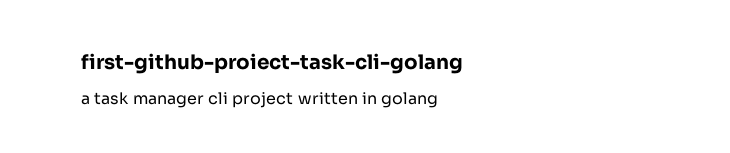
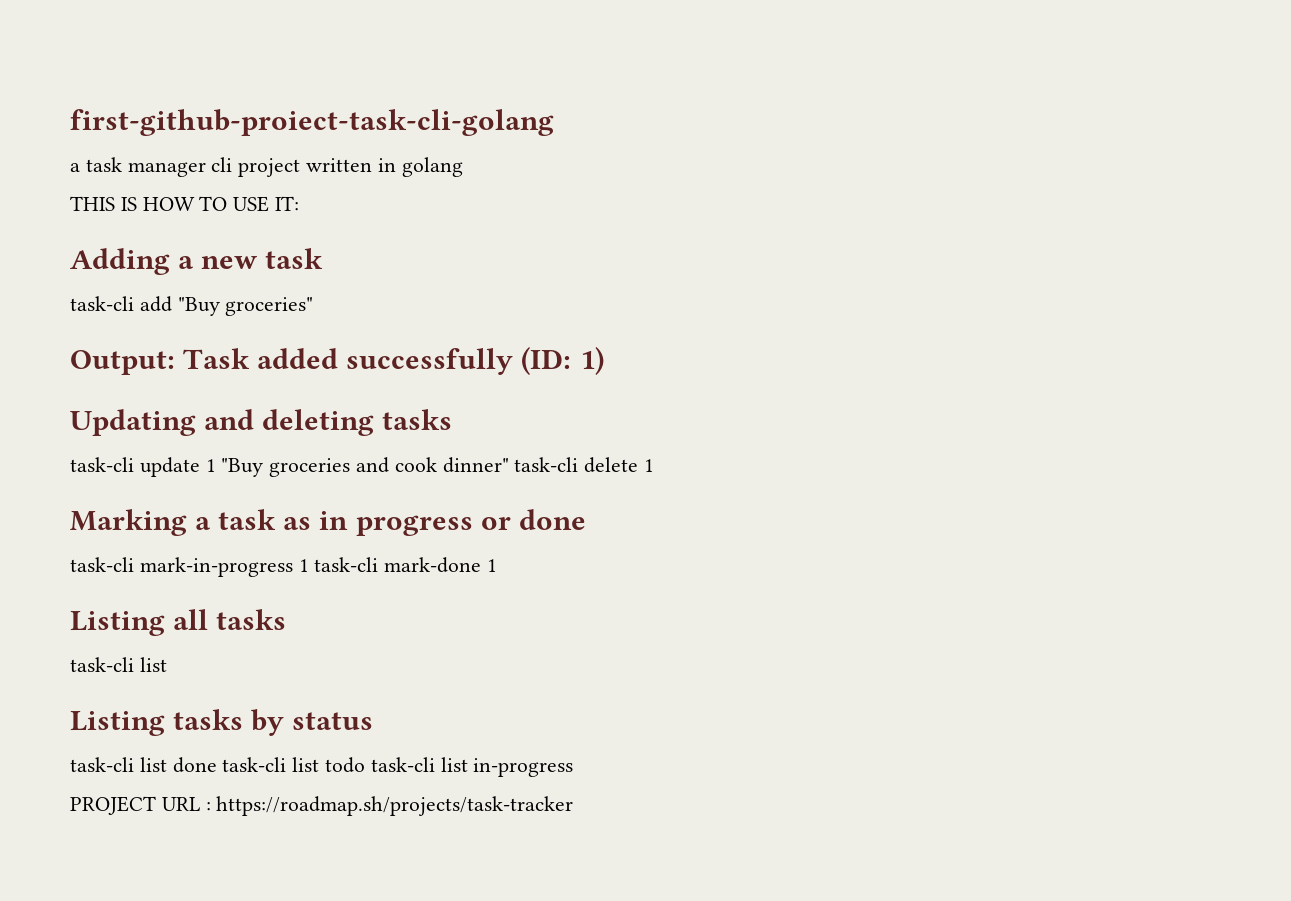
+ THIS IS HOW TO USE IT:
+ Adding a new task
+ task-cli add "Buy groceries"
+ Output: Task added successfully (ID: 1)
+ Updating and deleting tasks
+ task-cli update 1 "Buy groceries and cook dinner" task-cli delete 1
+ Marking a task as in progress or done
+ task-cli mark-in-progress 1 task-cli mark-done 1
+ Listing all tasks
+ task-cli list
+ Listing tasks by status
+ task-cli list done task-cli list todo task-cli list in-progress
+ PROJECT URL : https://roadmap.sh/projects/task-tracker

